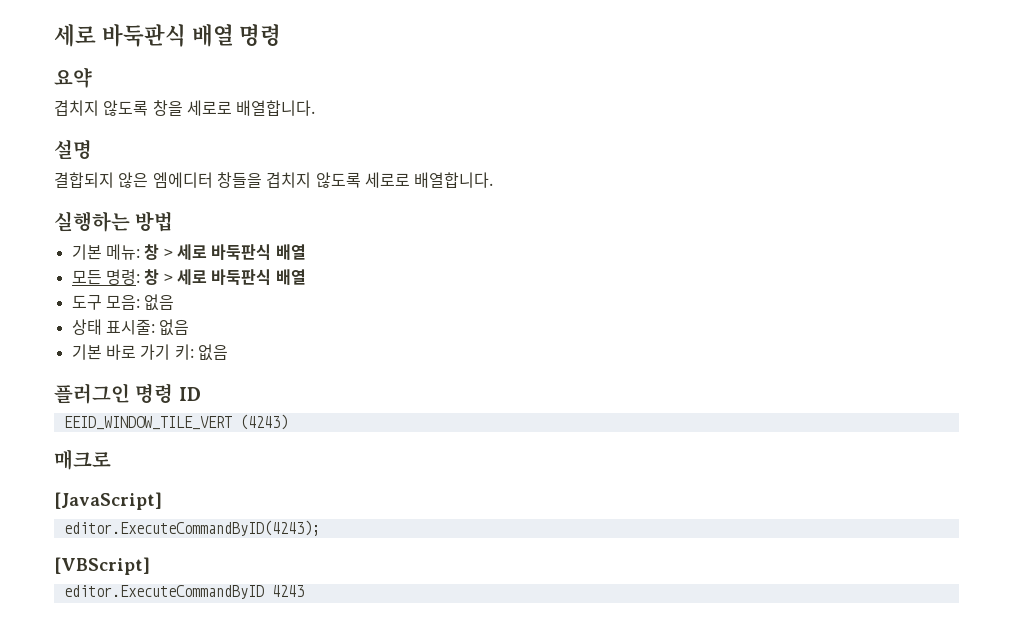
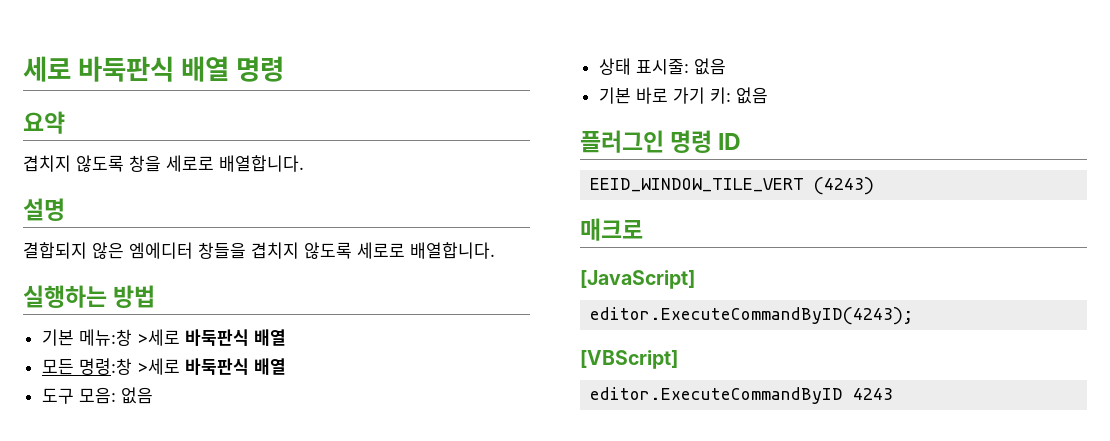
- 기본 메뉴: 창 > 세로 바둑판식 배열
+ 기본 메뉴:창 >세로 바둑판식 배열
- 모든 명령: 창 > 세로 바둑판식 배열
+ 모든 명령:창 >세로 바둑판식 배열

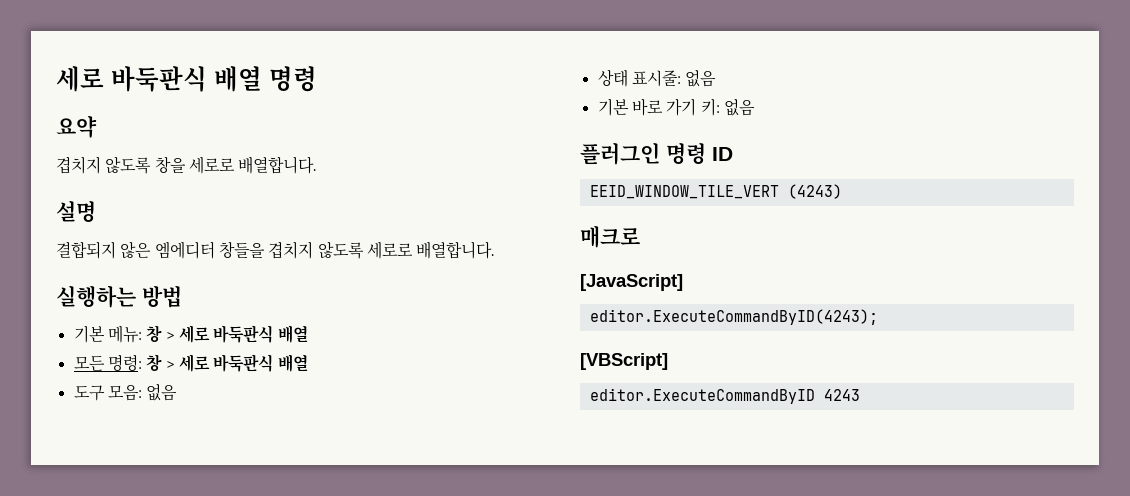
- 기본 메뉴:창 >세로 바둑판식 배열
+ 기본 메뉴: 창 > 세로 바둑판식 배열
- 모든 명령:창 >세로 바둑판식 배열
+ 모든 명령: 창 > 세로 바둑판식 배열

